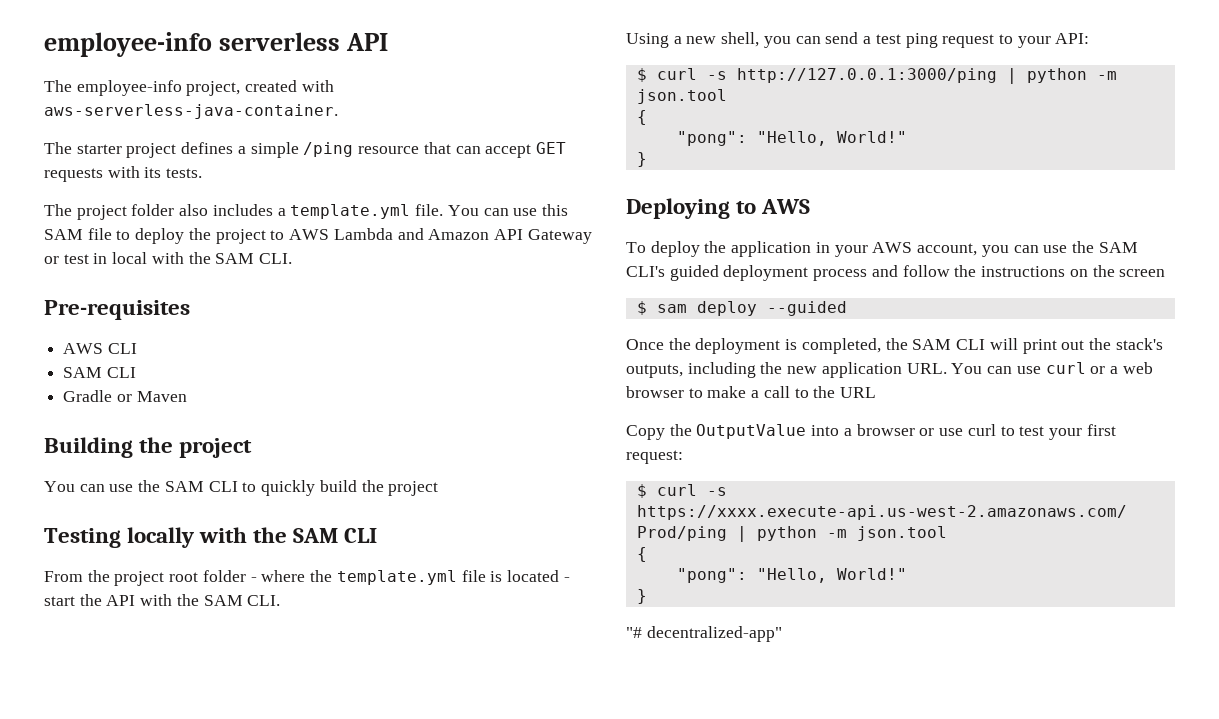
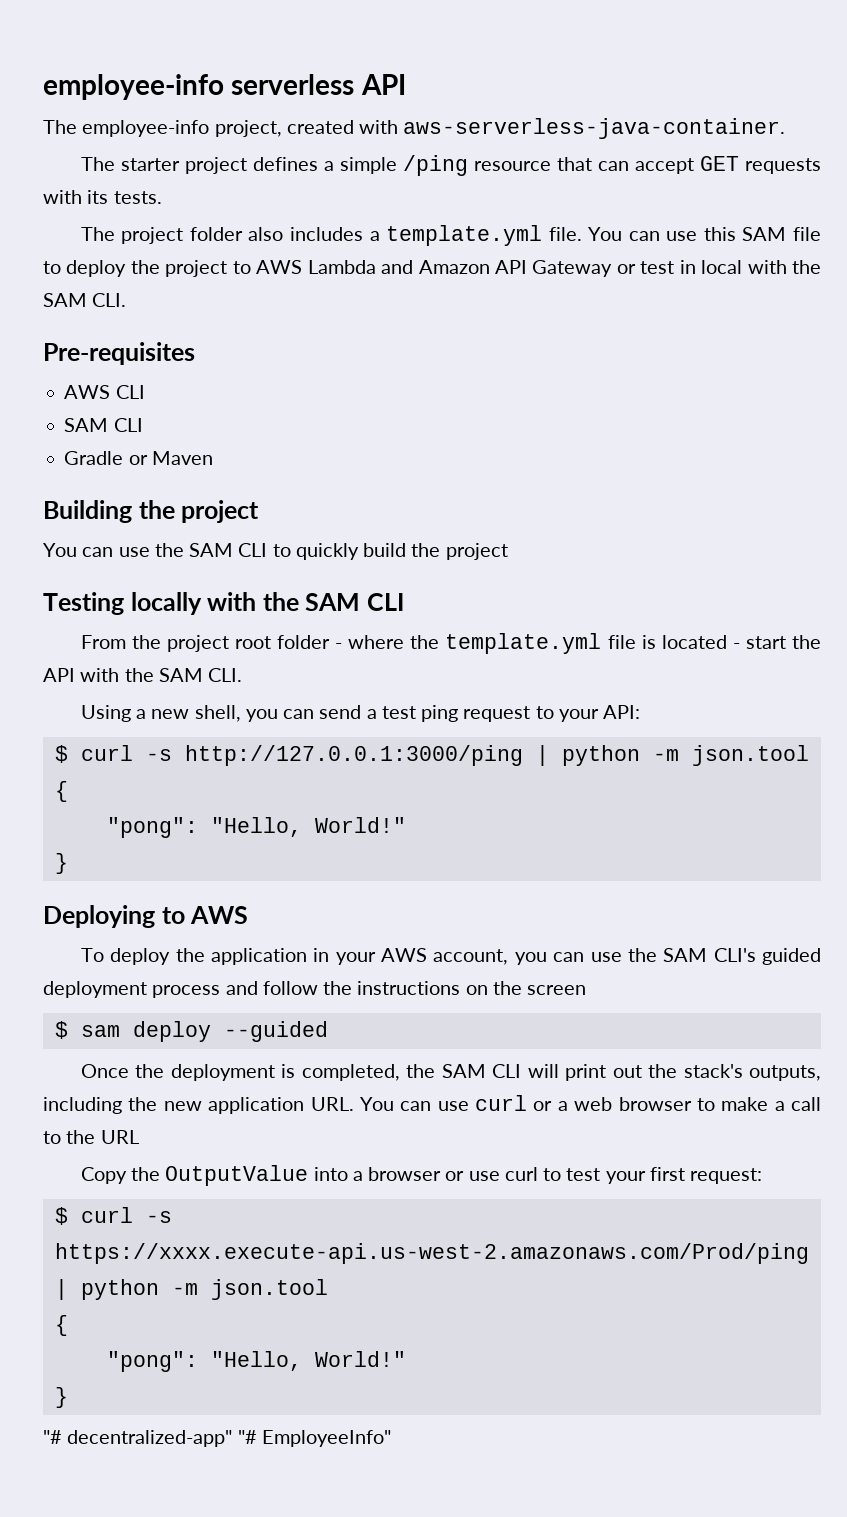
- "# decentralized-app"
+ "# decentralized-app" "# EmployeeInfo"

